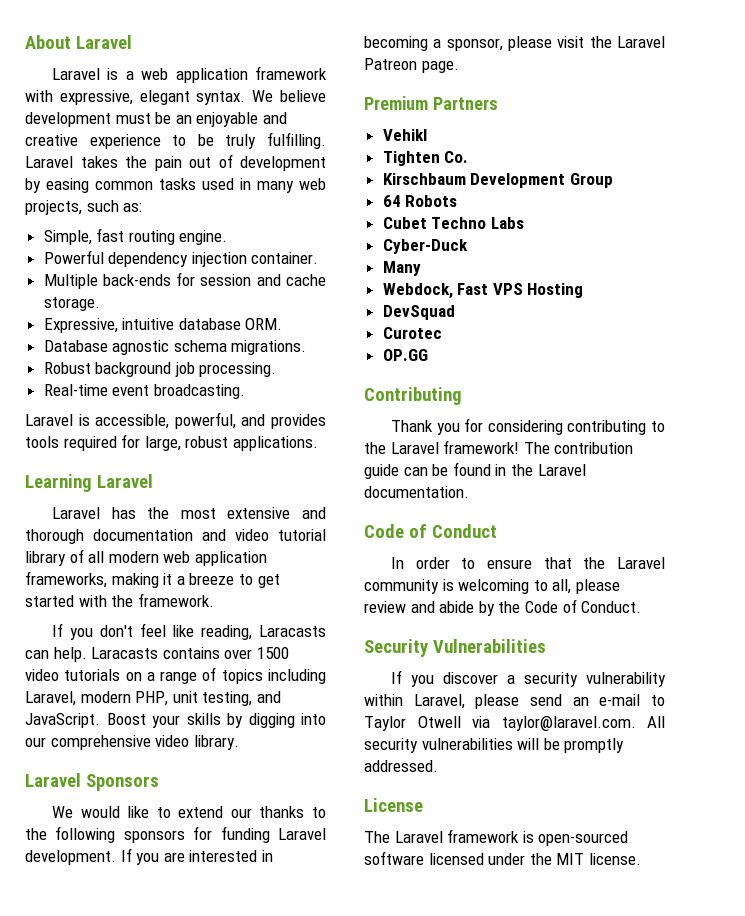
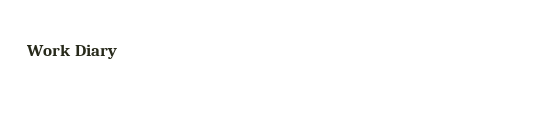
- About Laravel
- Laravel is a web application framework with expressive, elegant syntax. We believe development must be an enjoyable and creative experience to be truly fulfilling. Laravel takes the pain out of development by easing common tasks used in many web projects, such as:
- Simple, fast routing engine.
- Powerful dependency injection container.
- Multiple back-ends for session and cache storage.
- Expressive, intuitive database ORM.
- Database agnostic schema migrations.
- Robust background job processing.
- Real-time event broadcasting.
- Laravel is accessible, powerful, and provides tools required for large, robust applications.
- Learning Laravel
- Laravel has the most extensive and thorough documentation and video tutorial library of all modern web application frameworks, making it a breeze to get started with the framework.
- If you don't feel like reading, Laracasts can help. Laracasts contains over 1500 video tutorials on a range of topics including Laravel, modern PHP, unit testing, and JavaScript. Boost your skills by digging into our comprehensive video library.
- Laravel Sponsors
- We would like to extend our thanks to the following sponsors for funding Laravel development. If you are interested in becoming a sponsor, please visit the Laravel Patreon page.
- Premium Partners
- Vehikl
- Tighten Co.
- Kirschbaum Development Group
- 64 Robots
- Cubet Techno Labs
- Cyber-Duck
- Many
- Webdock, Fast VPS Hosting
- DevSquad
- Curotec
- OP.GG
- Contributing
- Thank you for considering contributing to the Laravel framework! The contribution guide can be found in the Laravel documentation.
- Code of Conduct
- In order to ensure that the Laravel community is welcoming to all, please review and abide by the Code of Conduct.
- Security Vulnerabilities
- If you discover a security vulnerability within Laravel, please send an e-mail to Taylor Otwell via taylor@laravel.com. All security vulnerabilities will be promptly addressed.
- License
- The Laravel framework is open-sourced software licensed under the MIT license.
+ Work Diary

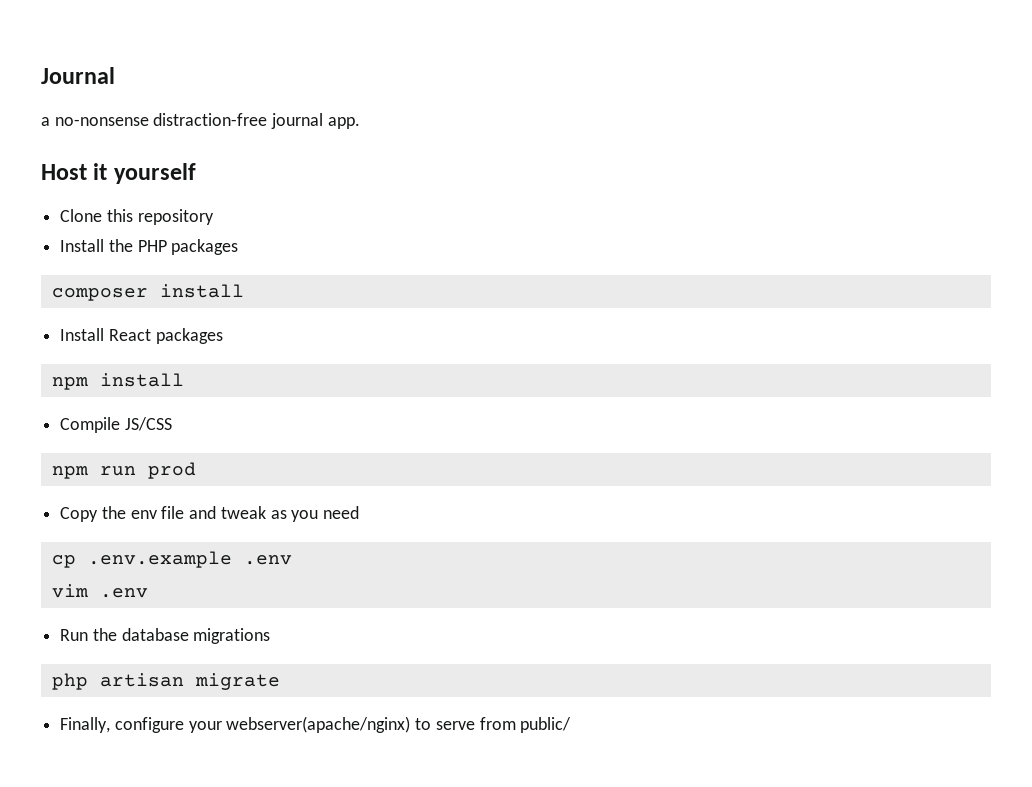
- Work Diary
+ Journal
+ a no-nonsense distraction-free journal app.
+ Host it yourself
+ Clone this repository
+ Install the PHP packages
+ composer install
+ Install React packages
+ npm install
+ Compile JS/CSS
+ npm run prod
+ Copy the env file and tweak as you need
+ cp .env.example .env
+ vim .env
+ Run the database migrations
+ php artisan migrate
+ Finally, configure your webserver(apache/nginx) to serve from public/

